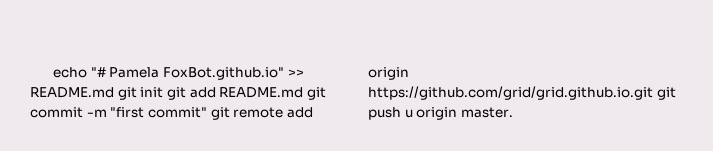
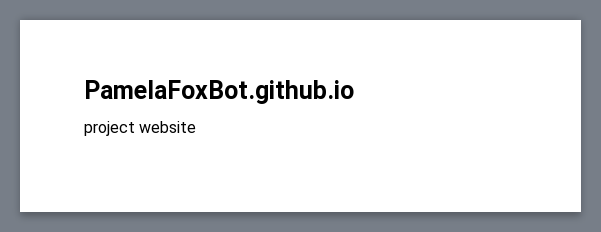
- echo "# Pamela FoxBot.github.io" >> README.md git init git add README.md git commit -m "first commit" git remote add origin https://github.com/grid/grid.github.io.git git push u origin master.
+ PamelaFoxBot.github.io
+ project website

